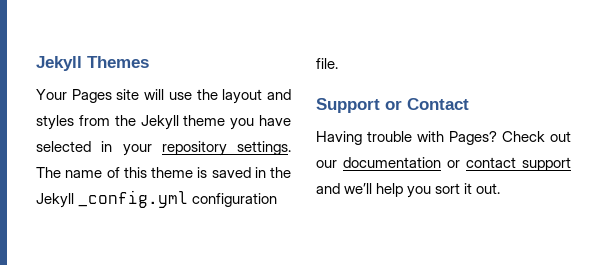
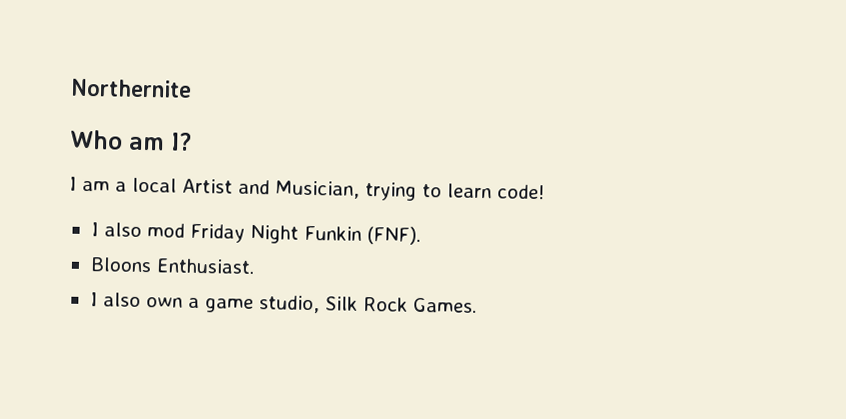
- Jekyll Themes
- Your Pages site will use the layout and styles from the Jekyll theme you have selected in your repository settings. The name of this theme is saved in the Jekyll _config.yml configuration file.
- Support or Contact
- Having trouble with Pages? Check out our documentation or contact support and we’ll help you sort it out.
+ Northernite
+ Who am I?
+ I am a local Artist and Musician, trying to learn code!
+ I also mod Friday Night Funkin (FNF).
+ Bloons Enthusiast.
+ I also own a game studio, Silk Rock Games.

